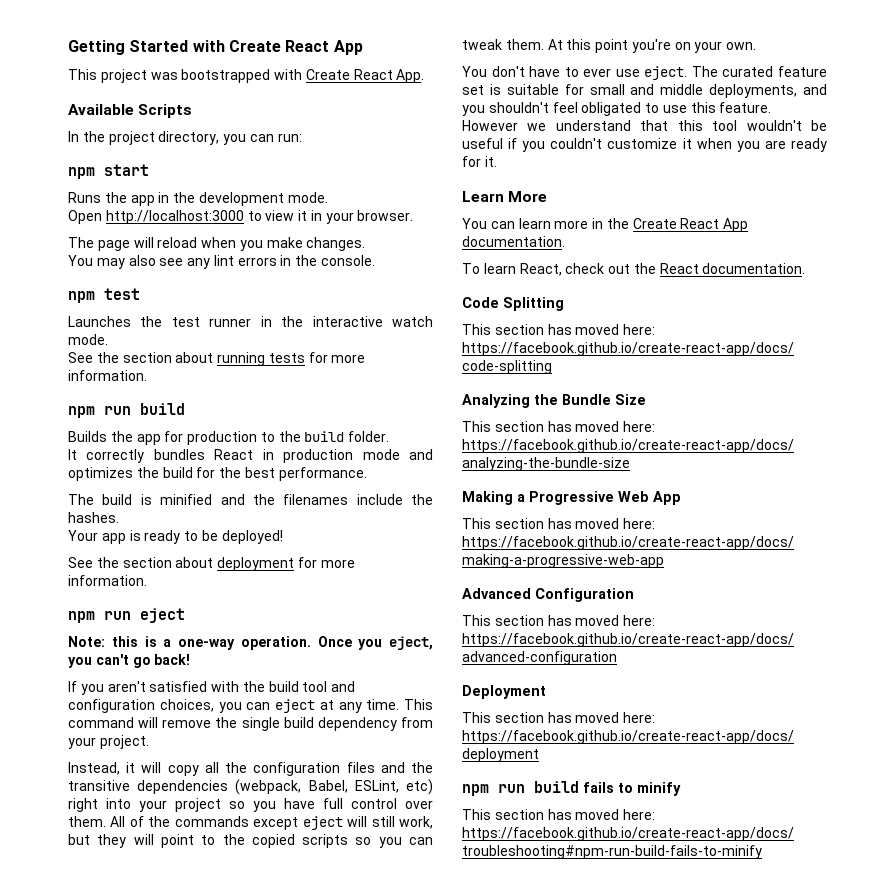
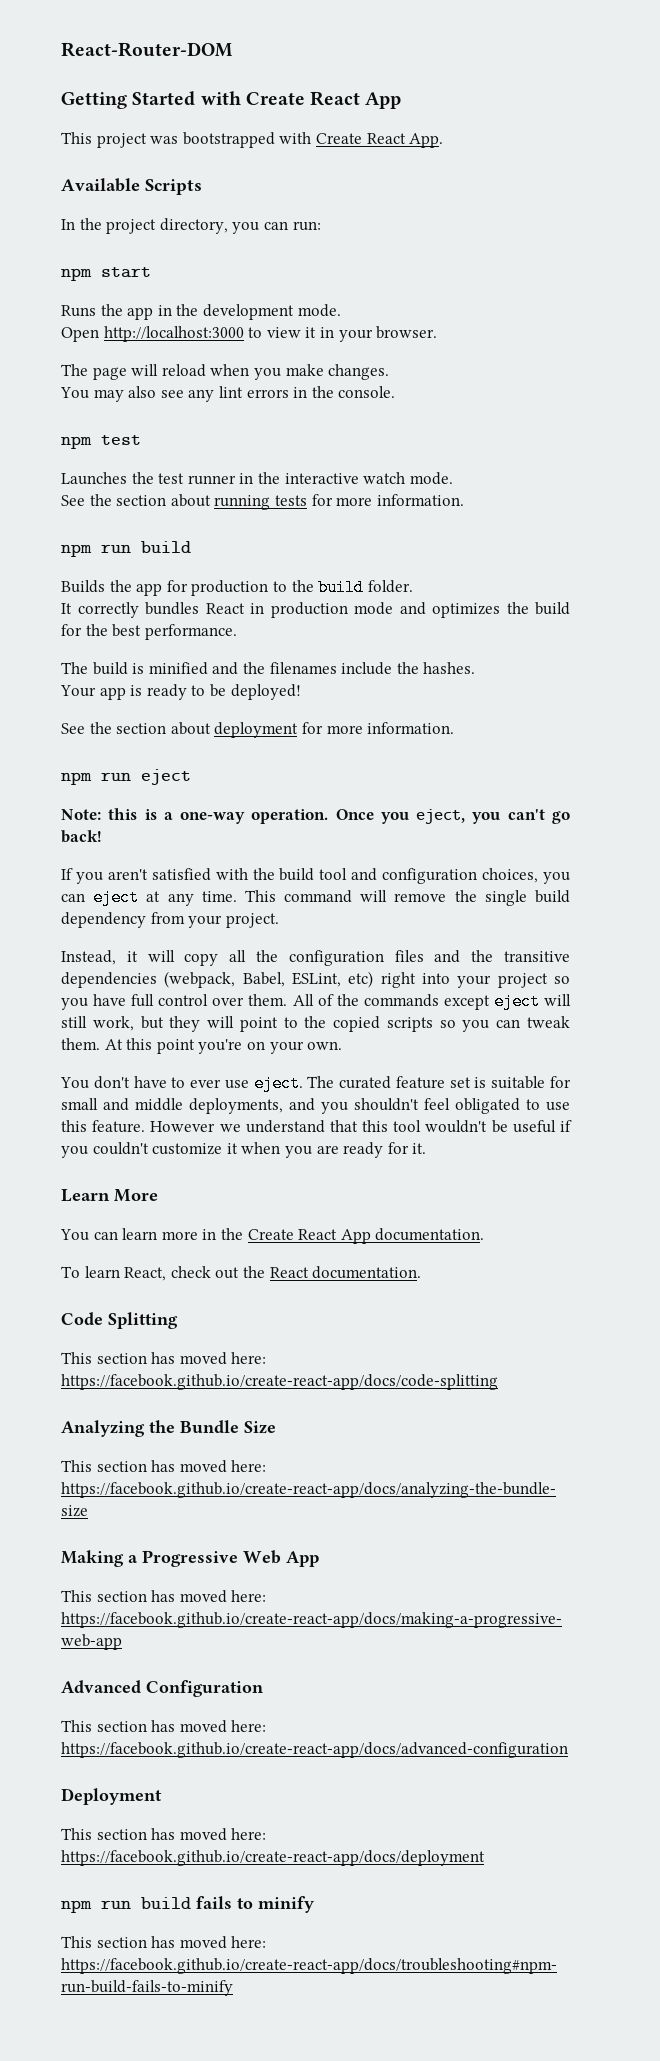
+ React-Router-DOM

